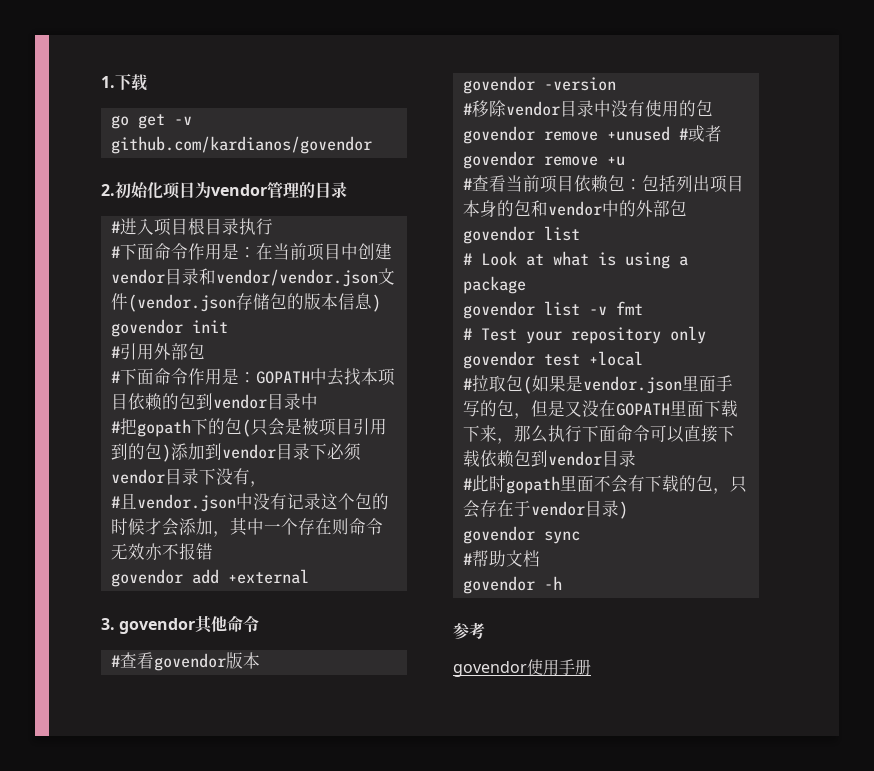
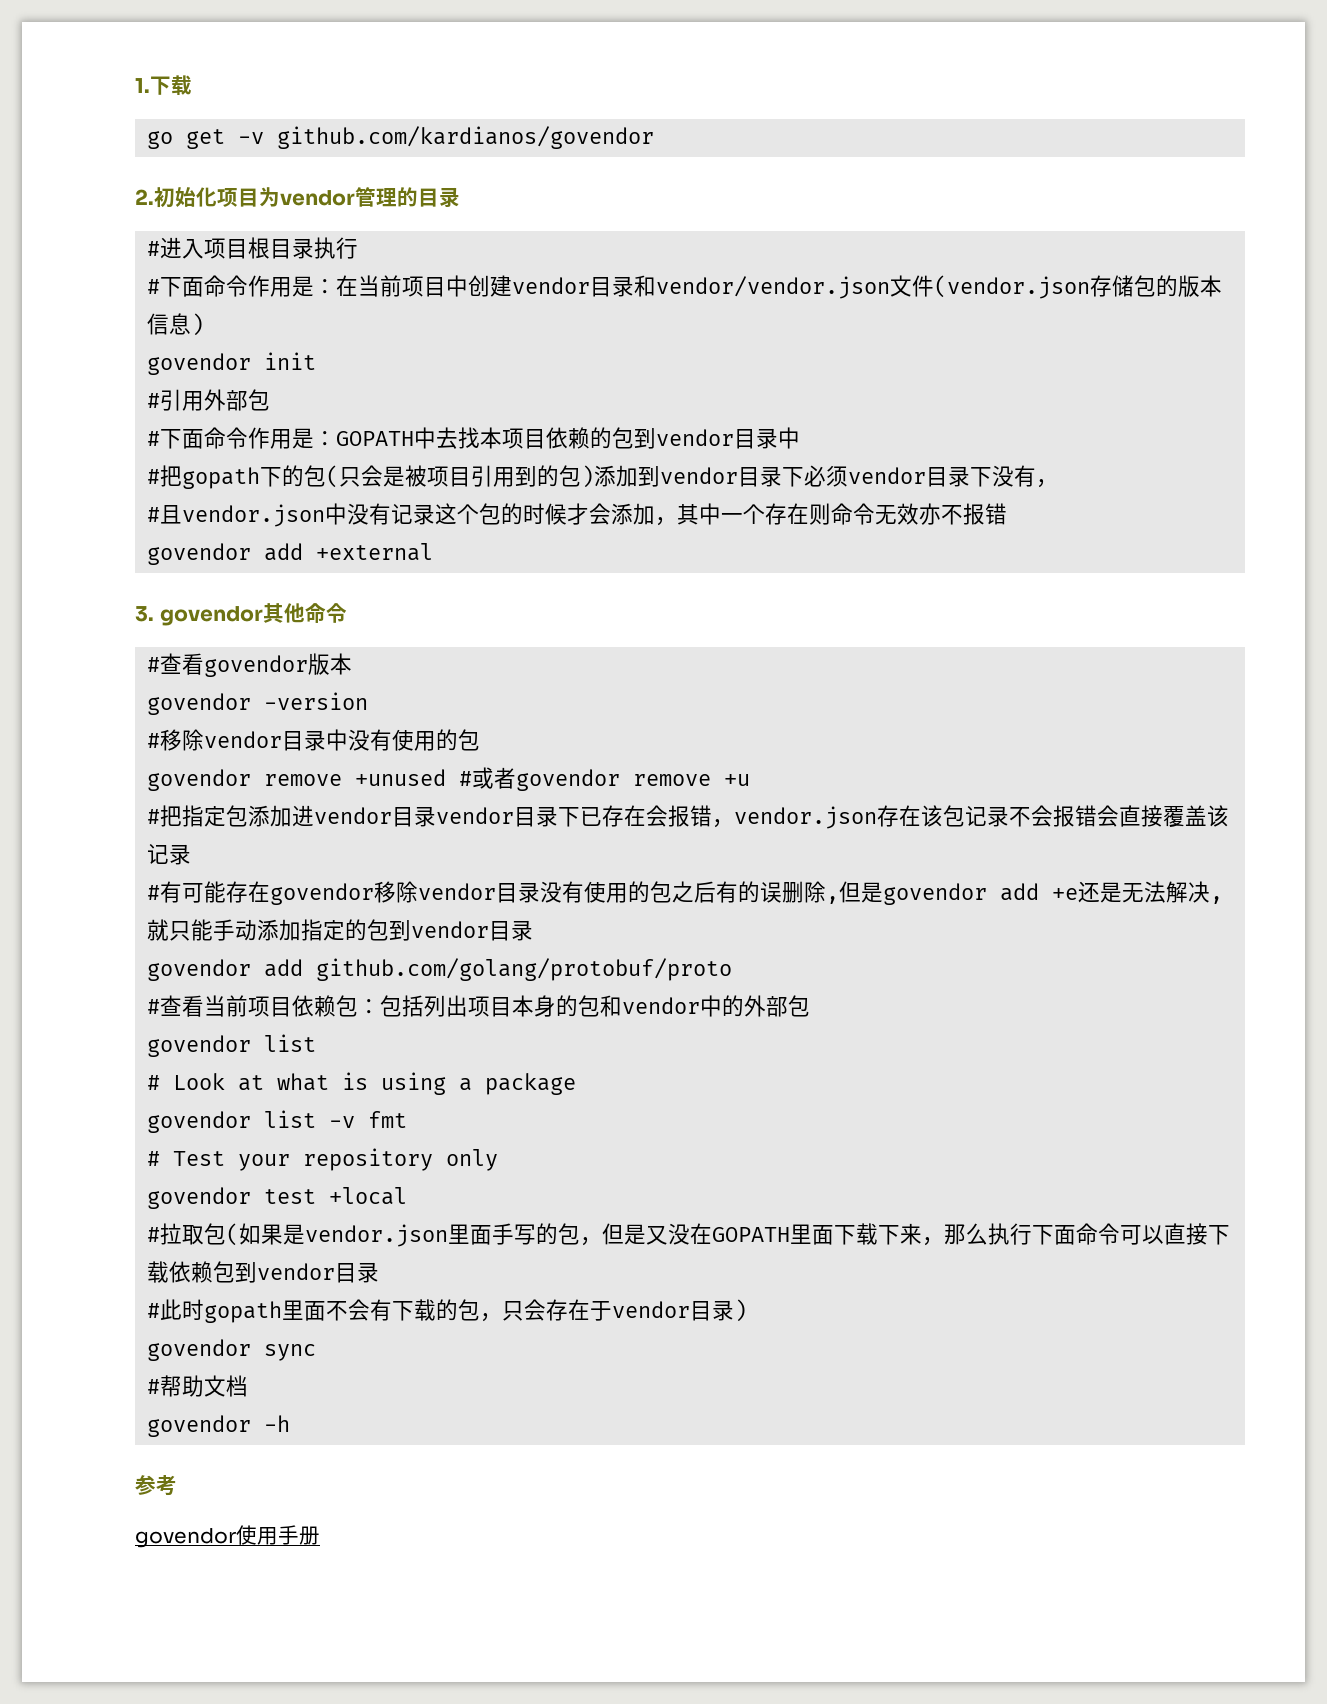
+ #把指定包添加进vendor目录vendor目录下已存在会报错，vendor.json存在该包记录不会报错会直接覆盖该记录
+ #有可能存在govendor移除vendor目录没有使用的包之后有的误删除,但是govendor add +e还是无法解决,就只能手动添加指定的包到vendor目录
+ govendor add github.com/golang/protobuf/proto

